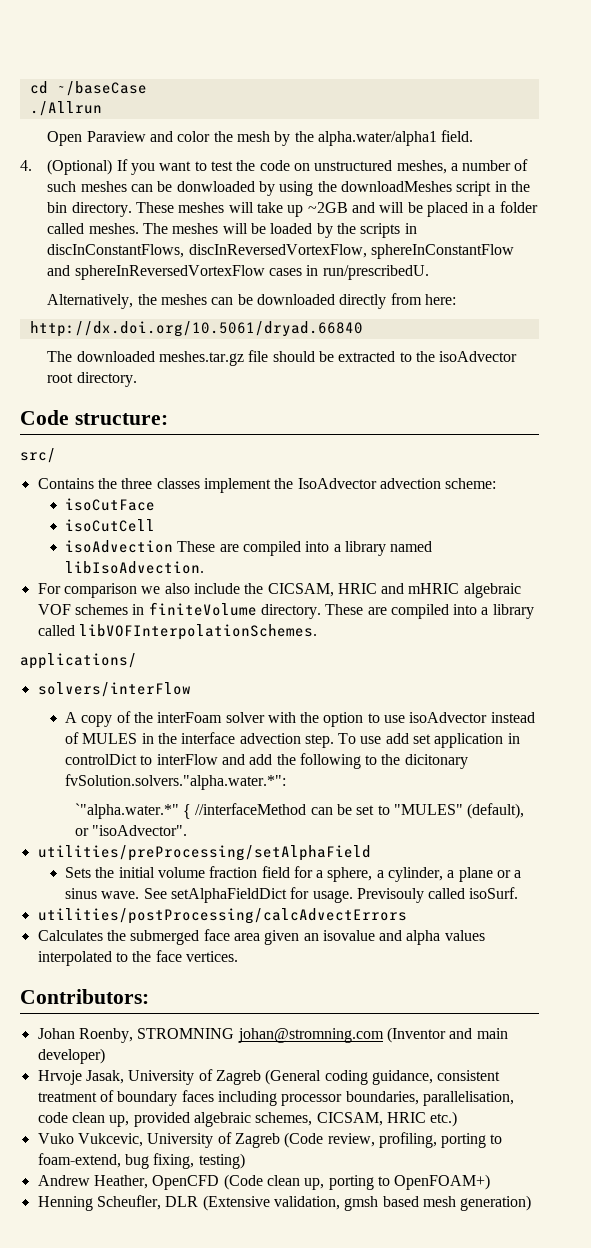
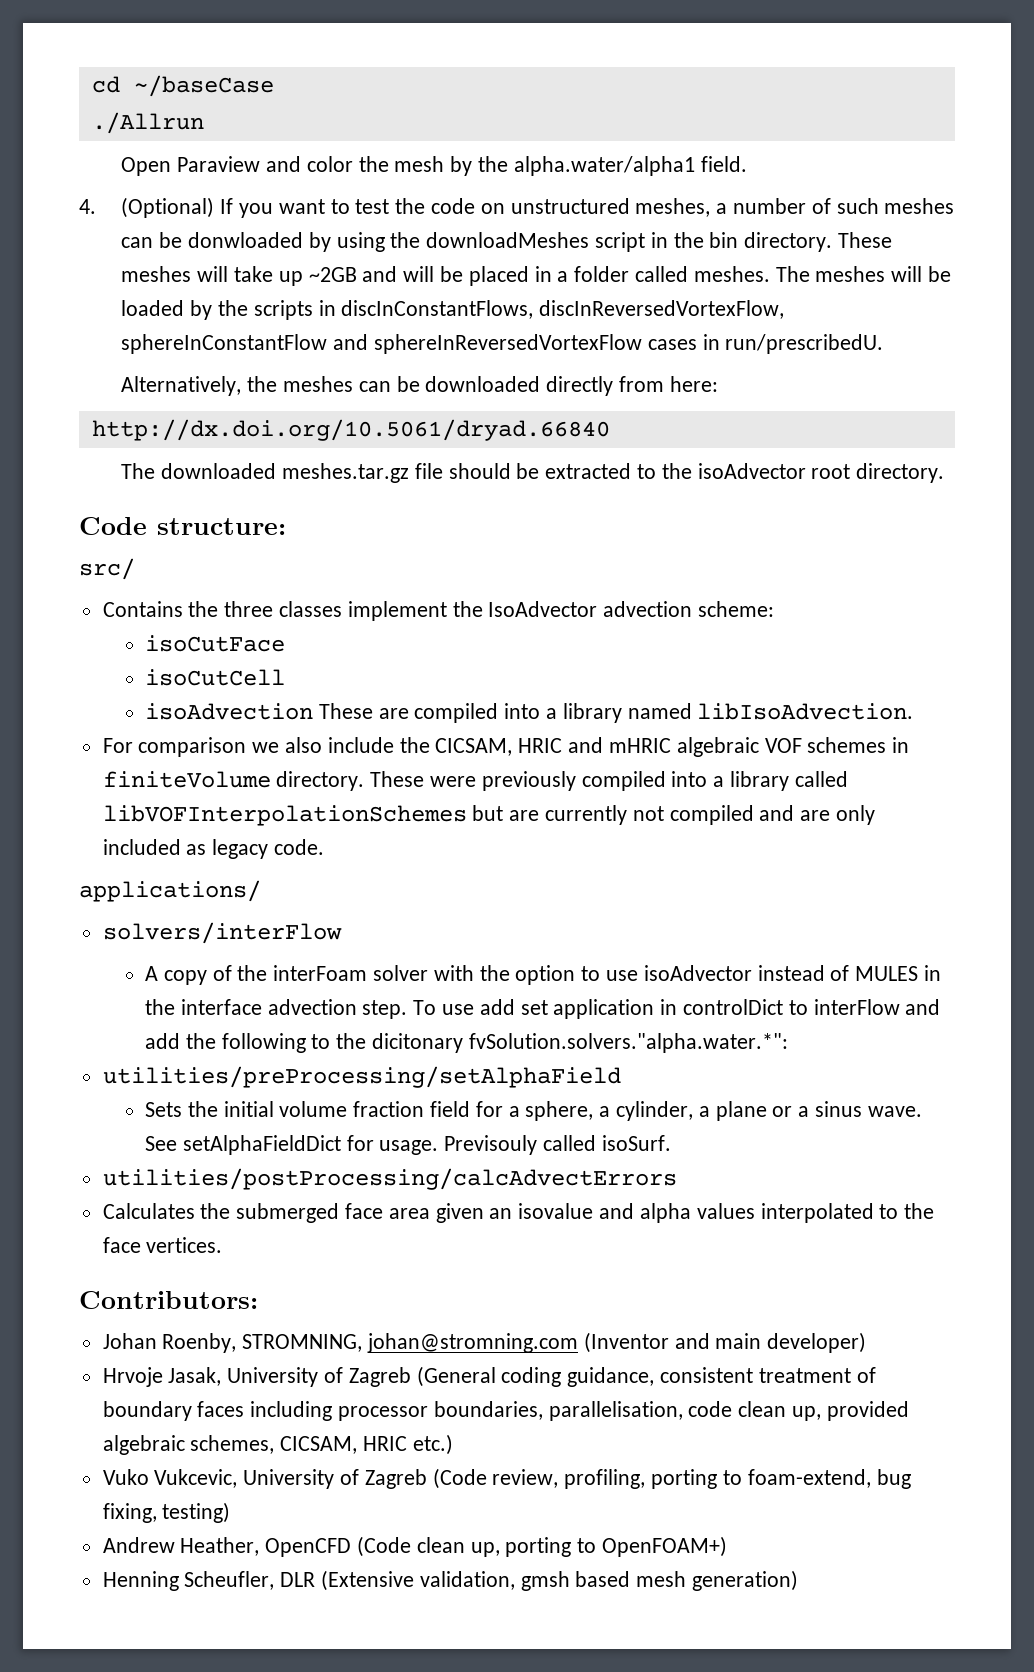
- These are compiled into a library called libVOFInterpolationSchemes.
+ These were previously compiled into a library called libVOFInterpolationSchemes but are currently not compiled and are only included as legacy code.
- `"alpha.water.*" { //interfaceMethod can be set to "MULES" (default), or "isoAdvector".
- Johan Roenby, STROMNING johan@stromning.com (Inventor and main developer)
+ Johan Roenby, STROMNING, johan@stromning.com (Inventor and main developer)

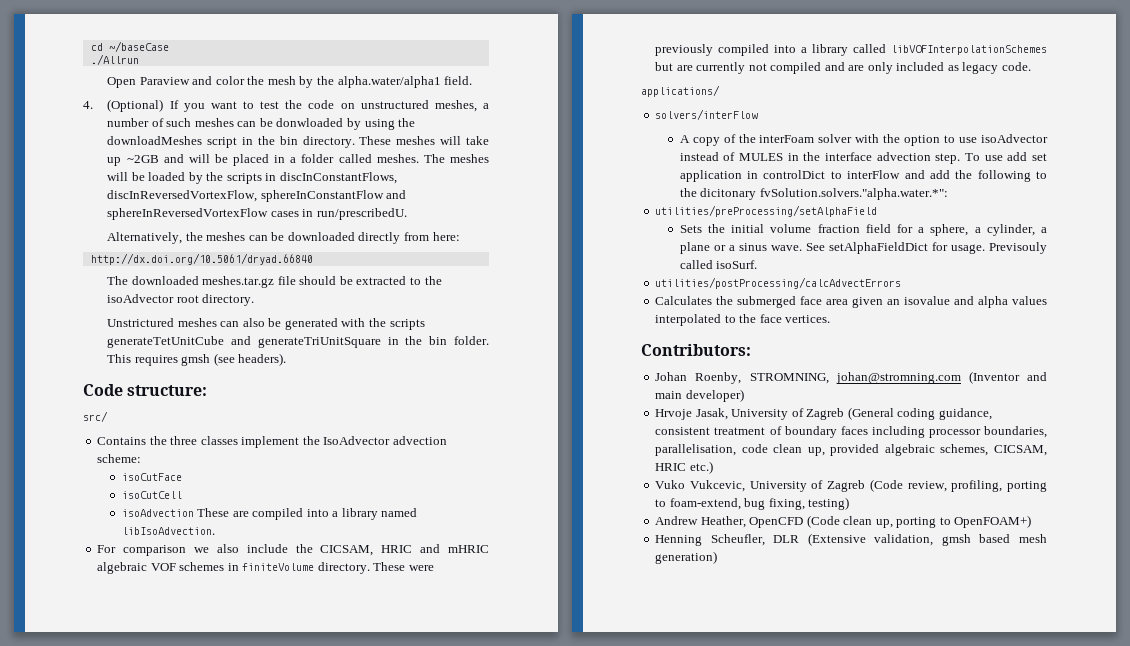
+ Unstrictured meshes can also be generated with the scripts generateTetUnitCube and generateTriUnitSquare in the bin folder. This requires gmsh (see headers).

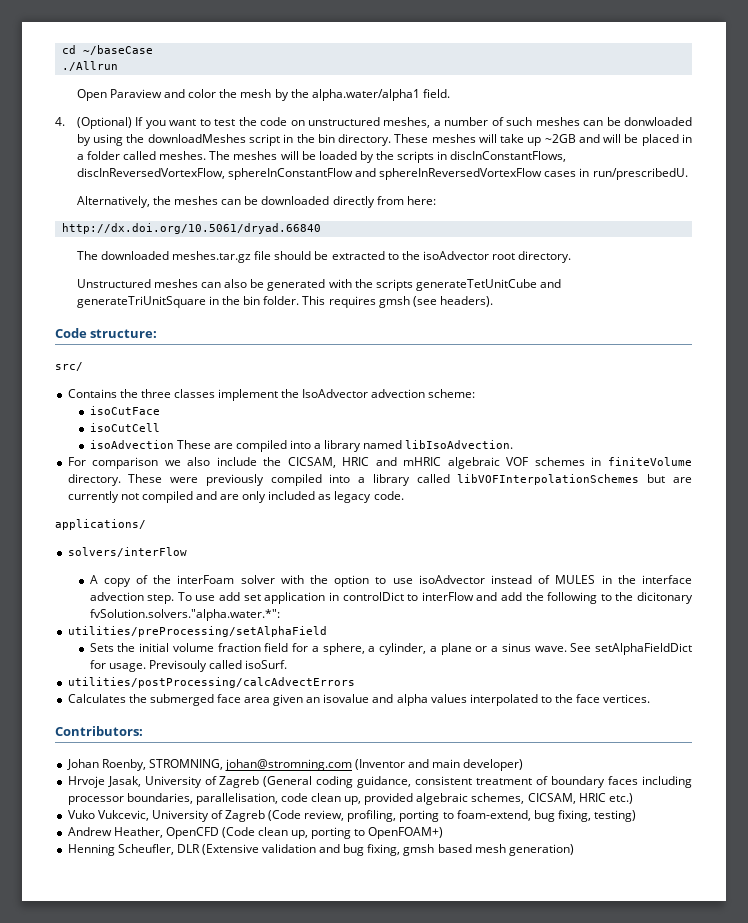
- Unstrictured meshes can also be generated with the scripts generateTetUnitCube and generateTriUnitSquare in the bin folder.
+ Unstructured meshes can also be generated with the scripts generateTetUnitCube and generateTriUnitSquare in the bin folder.
- Henning Scheufler, DLR (Extensive validation, gmsh based mesh generation)
+ Henning Scheufler, DLR (Extensive validation and bug fixing, gmsh based mesh generation)

